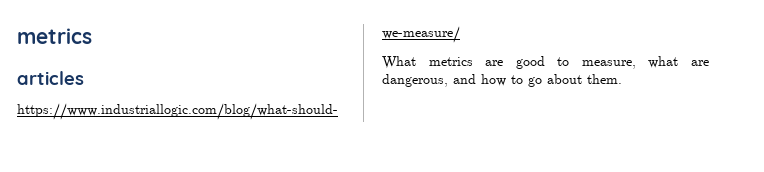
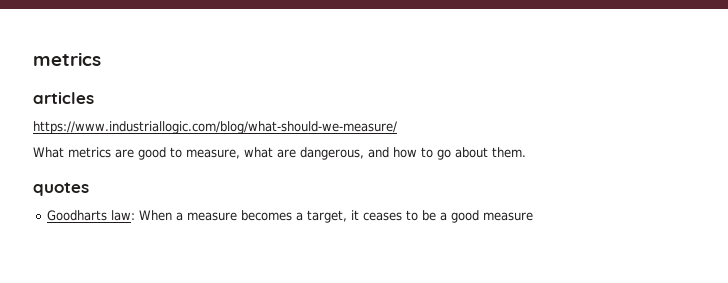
+ quotes
+ Goodharts law: When a measure becomes a target, it ceases to be a good measure

